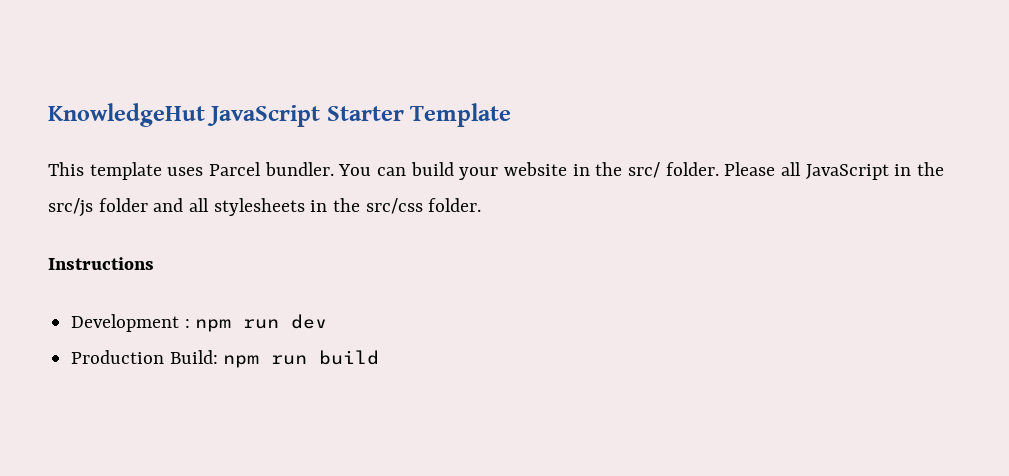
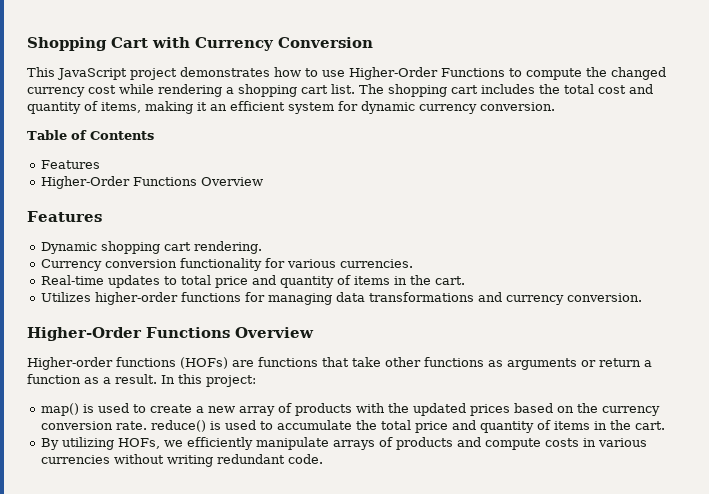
- KnowledgeHut JavaScript Starter Template
- This template uses Parcel bundler. You can build your website in the src/ folder. Please all JavaScript in the src/js folder and all stylesheets in the src/css folder.
- Instructions
- Development : npm run dev
- Production Build: npm run build
+ Shopping Cart with Currency Conversion
+ This JavaScript project demonstrates how to use Higher-Order Functions to compute the changed currency cost while rendering a shopping cart list. The shopping cart includes the total cost and quantity of items, making it an efficient system for dynamic currency conversion.
+ Table of Contents
+ Features
+ Higher-Order Functions Overview
+ Features
+ Dynamic shopping cart rendering.
+ Currency conversion functionality for various currencies.
+ Real-time updates to total price and quantity of items in the cart.
+ Utilizes higher-order functions for managing data transformations and currency conversion.
+ Higher-Order Functions Overview
+ Higher-order functions (HOFs) are functions that take other functions as arguments or return a function as a result. In this project:
+ map() is used to create a new array of products with the updated prices based on the currency conversion rate. reduce() is used to accumulate the total price and quantity of items in the cart.
+ By utilizing HOFs, we efficiently manipulate arrays of products and compute costs in various currencies without writing redundant code.

